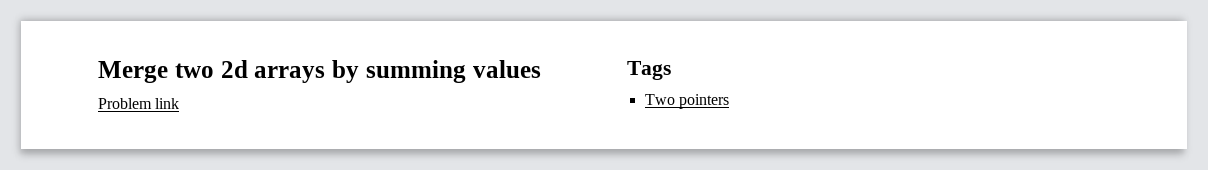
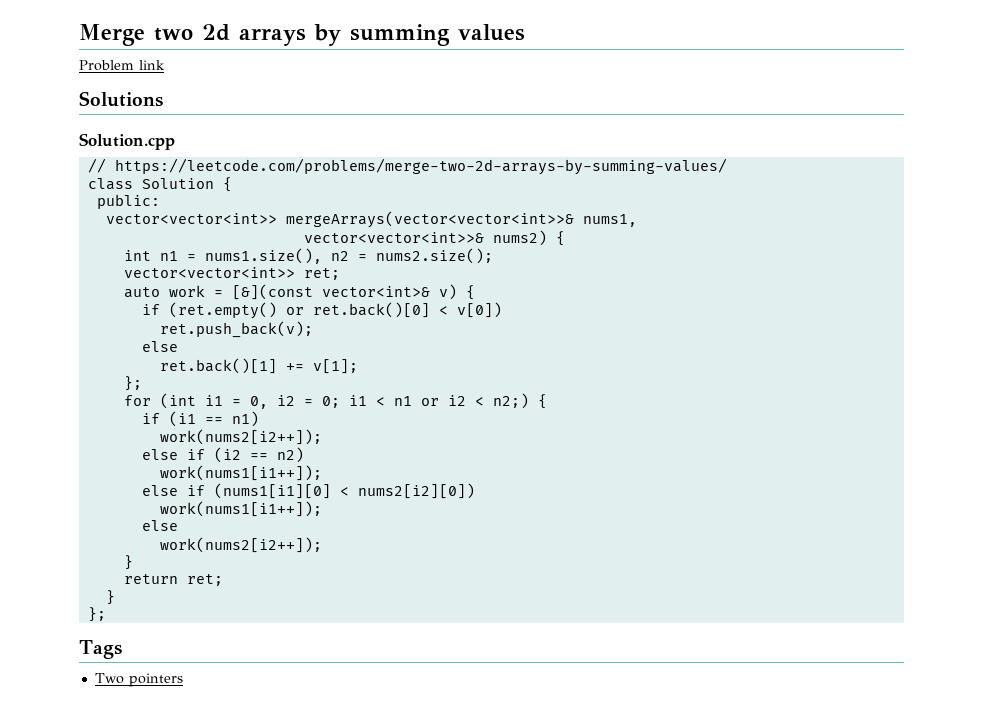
+ Solutions
+ Solution.cpp
+ // https://leetcode.com/problems/merge-two-2d-arrays-by-summing-values/
+ class Solution {
+ public:
+ vector<vector<int>> mergeArrays(vector<vector<int>>& nums1,
+ vector<vector<int>>& nums2) {
+ int n1 = nums1.size(), n2 = nums2.size();
+ vector<vector<int>> ret;
+ auto work = [&](const vector<int>& v) {
+ if (ret.empty() or ret.back()[0] < v[0])
+ ret.push_back(v);
+ else
+ ret.back()[1] += v[1];
+ };
+ for (int i1 = 0, i2 = 0; i1 < n1 or i2 < n2;) {
+ if (i1 == n1)
+ work(nums2[i2++]);
+ else if (i2 == n2)
+ work(nums1[i1++]);
+ else if (nums1[i1][0] < nums2[i2][0])
+ work(nums1[i1++]);
+ else
+ work(nums2[i2++]);
+ }
+ return ret;
+ }
+ };

